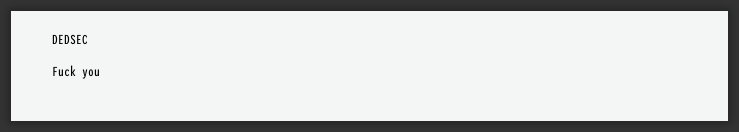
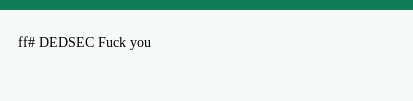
- DEDSEC
- Fuck you
+ ff# DEDSEC Fuck you

